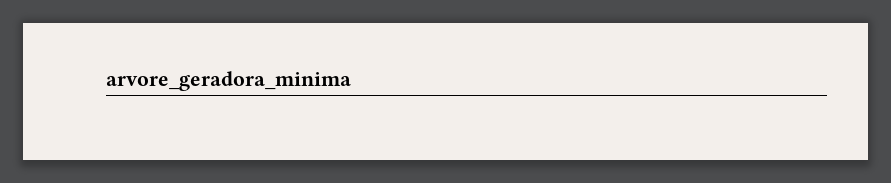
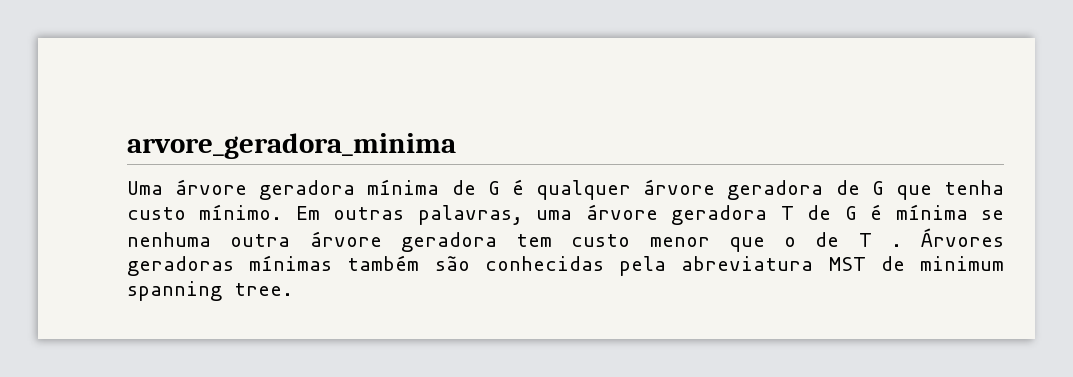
+ Uma árvore geradora mínima de G é qualquer árvore geradora de G que tenha custo mínimo. Em outras palavras, uma árvore geradora T de G é mínima se nenhuma outra árvore geradora tem custo menor que o de T . Árvores geradoras mínimas também são conhecidas pela abreviatura MST de minimum spanning tree.

